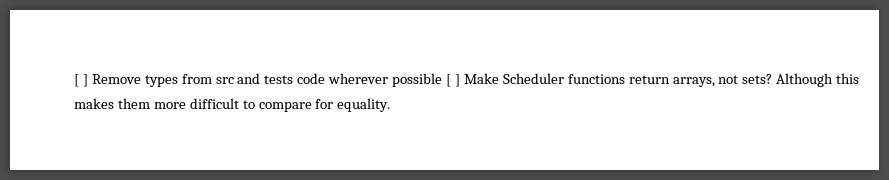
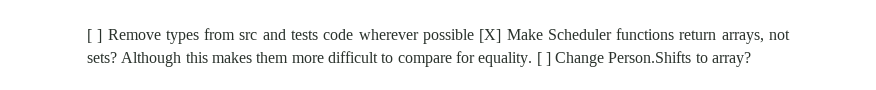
- [ ] Remove types from src and tests code wherever possible [ ] Make Scheduler functions return arrays, not sets?
+ [ ] Remove types from src and tests code wherever possible [X] Make Scheduler functions return arrays, not sets?
+ [ ] Change Person.Shifts to array?

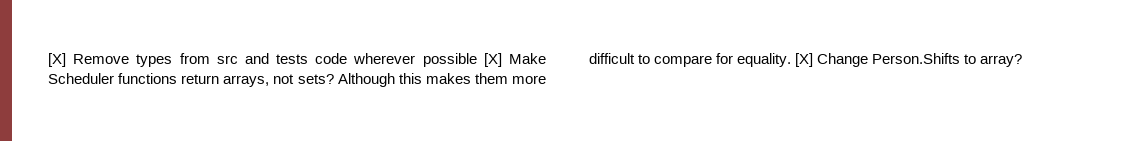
- [ ] Remove types from src and tests code wherever possible [X] Make Scheduler functions return arrays, not sets?
+ [X] Remove types from src and tests code wherever possible [X] Make Scheduler functions return arrays, not sets?
- [ ] Change Person.Shifts to array?
+ [X] Change Person.Shifts to array?

